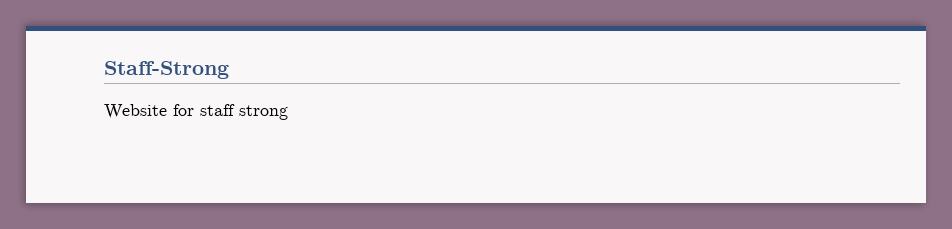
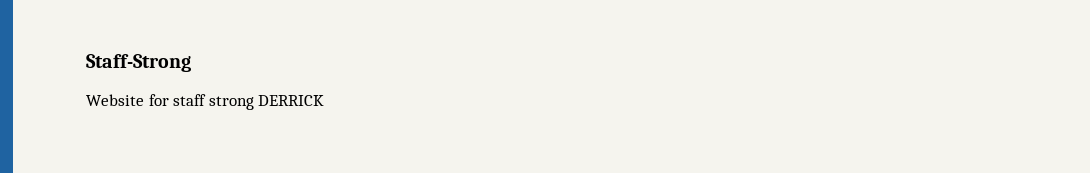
- Website for staff strong
+ Website for staff strong DERRICK

